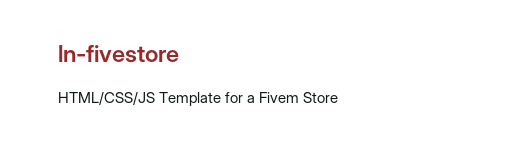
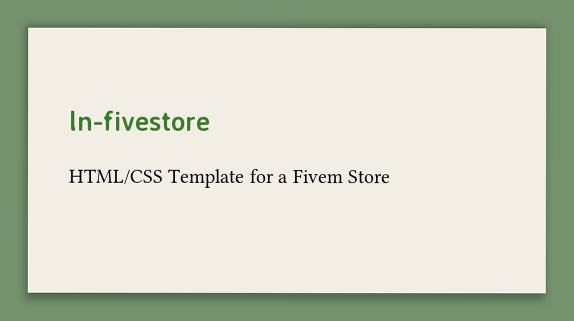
- HTML/CSS/JS Template for a Fivem Store
+ HTML/CSS Template for a Fivem Store

